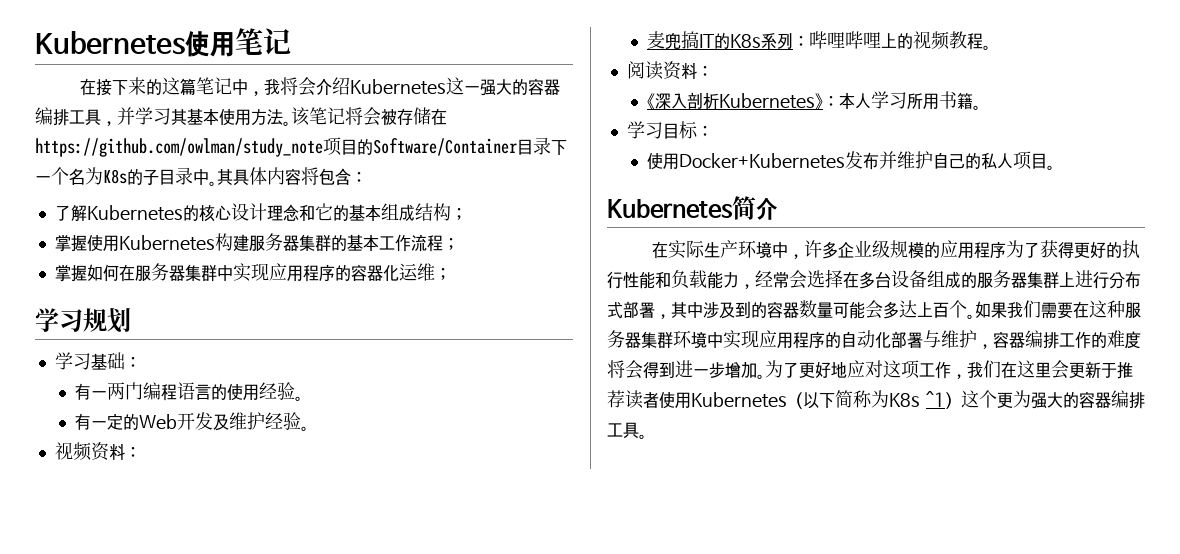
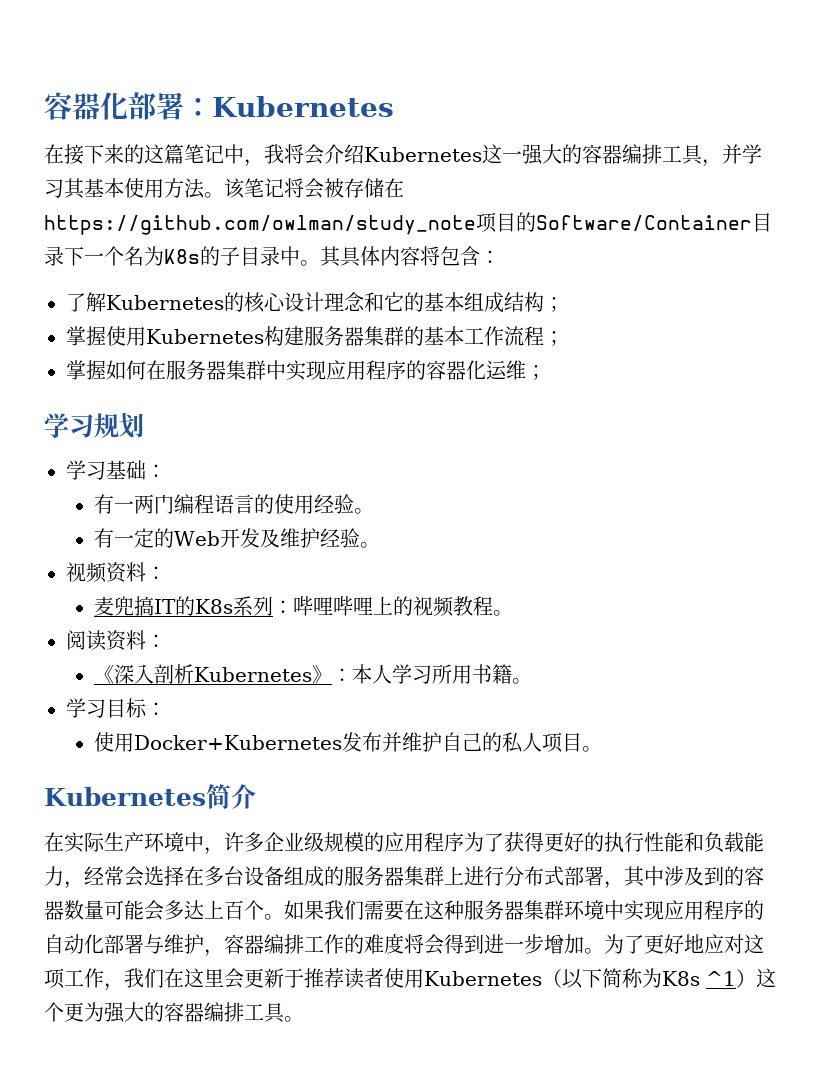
- Kubernetes使用笔记
+ 容器化部署：Kubernetes

